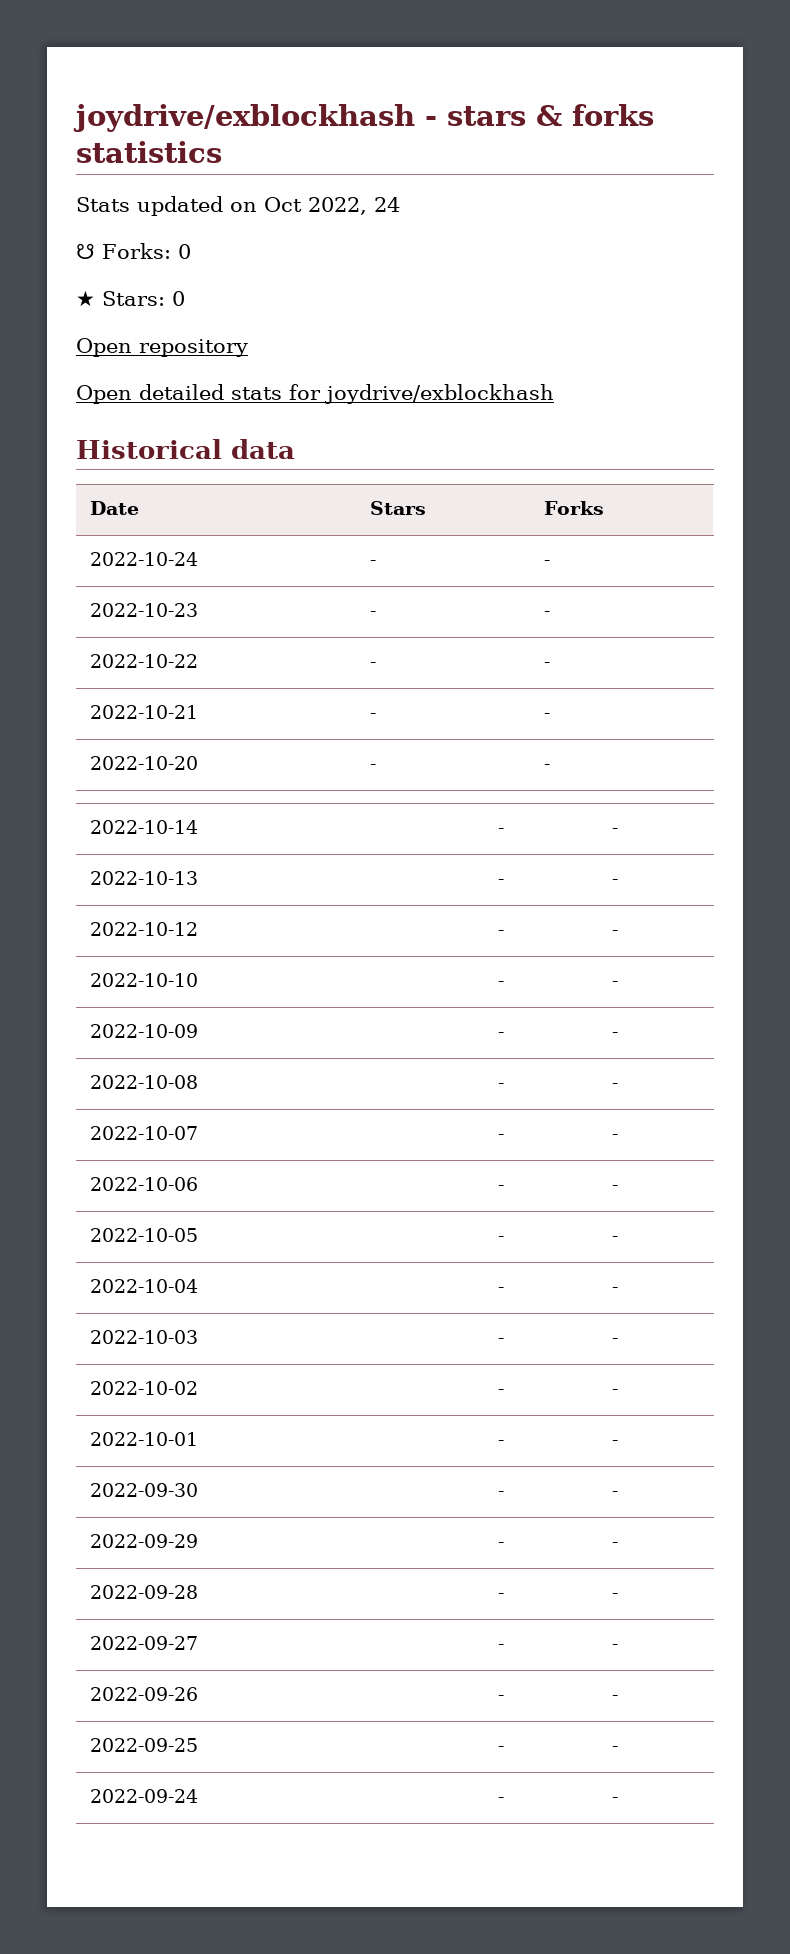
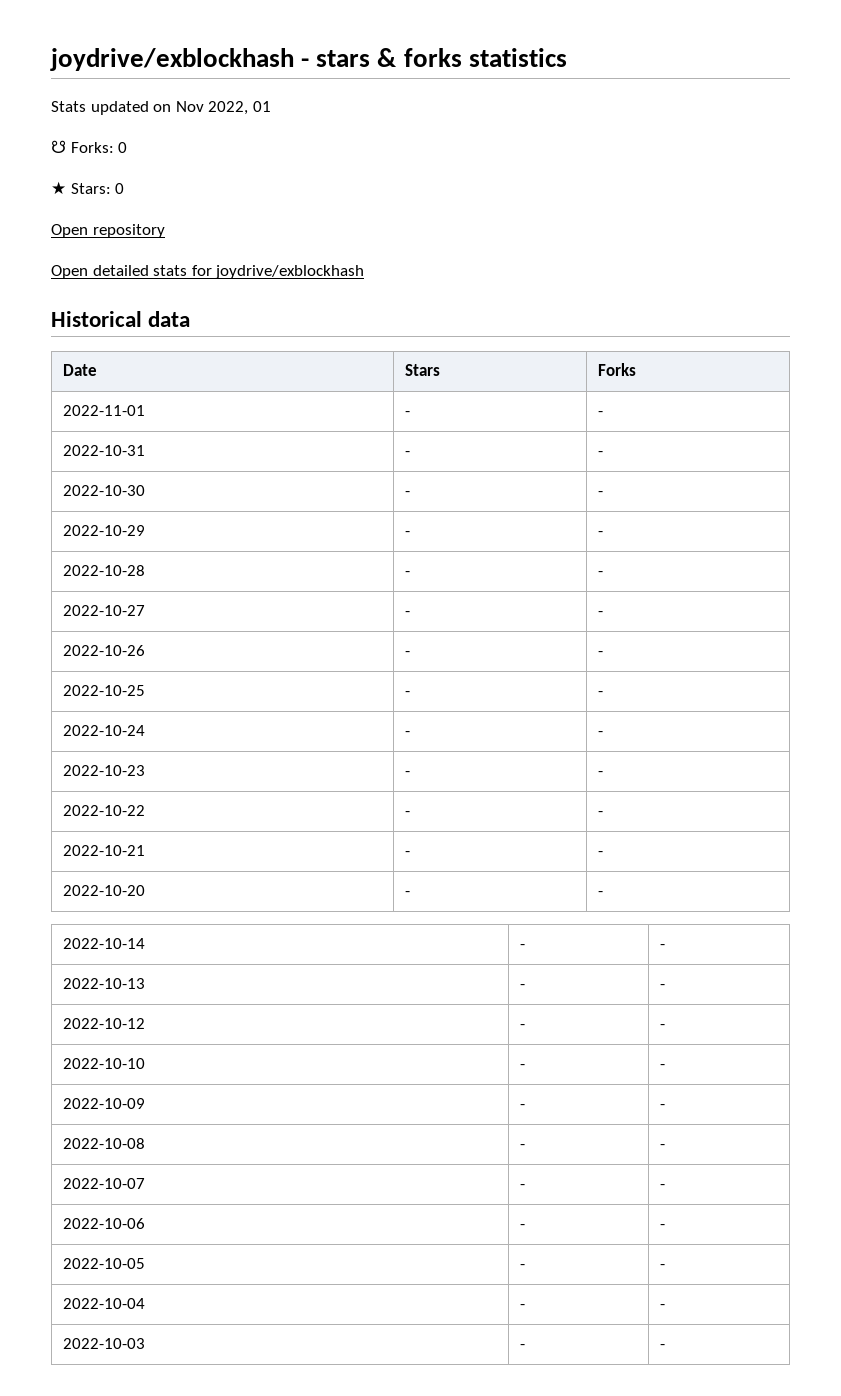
- Stats updated on Oct 2022, 24
+ Stats updated on Nov 2022, 01
+ 2022-11-01 | - | -
+ 2022-10-31 | - | -
+ 2022-10-30 | - | -
+ 2022-10-29 | - | -
+ 2022-10-28 | - | -
+ 2022-10-27 | - | -
+ 2022-10-26 | - | -
+ 2022-10-25 | - | -
- 2022-10-02 | - | -
- 2022-10-01 | - | -
- 2022-09-30 | - | -
- 2022-09-29 | - | -
- 2022-09-28 | - | -
- 2022-09-27 | - | -
- 2022-09-26 | - | -
- 2022-09-25 | - | -
- 2022-09-24 | - | -

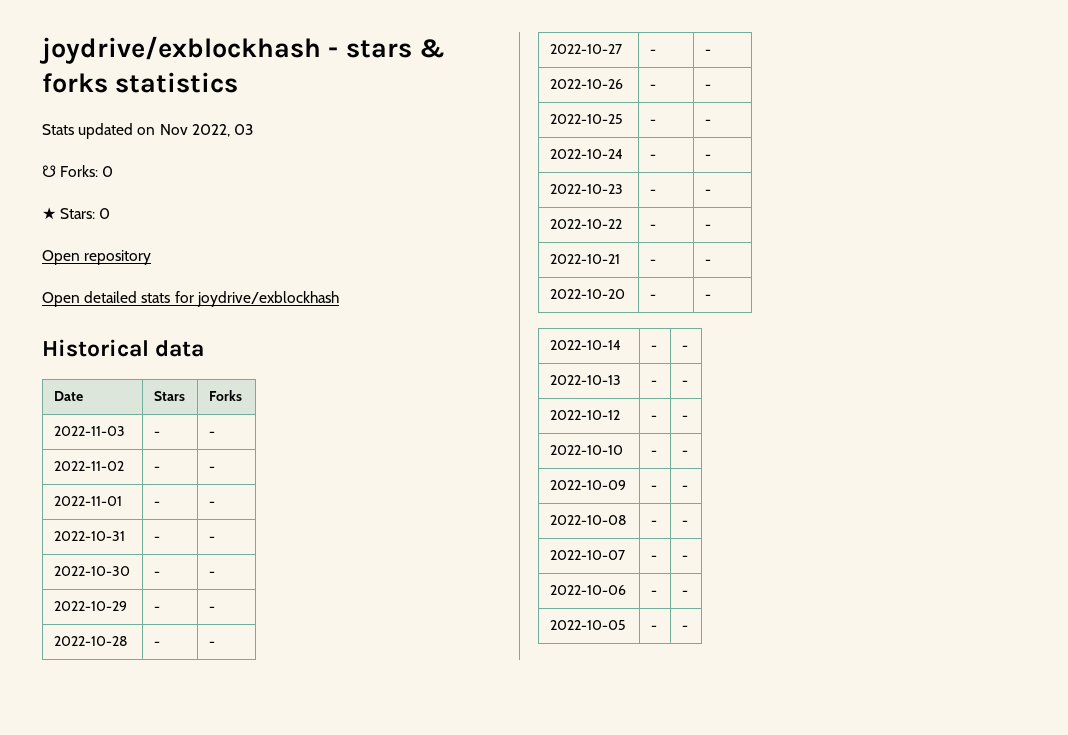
- Stats updated on Nov 2022, 01
+ Stats updated on Nov 2022, 03
+ 2022-11-03 | - | -
+ 2022-11-02 | - | -
- 2022-10-04 | - | -
- 2022-10-03 | - | -

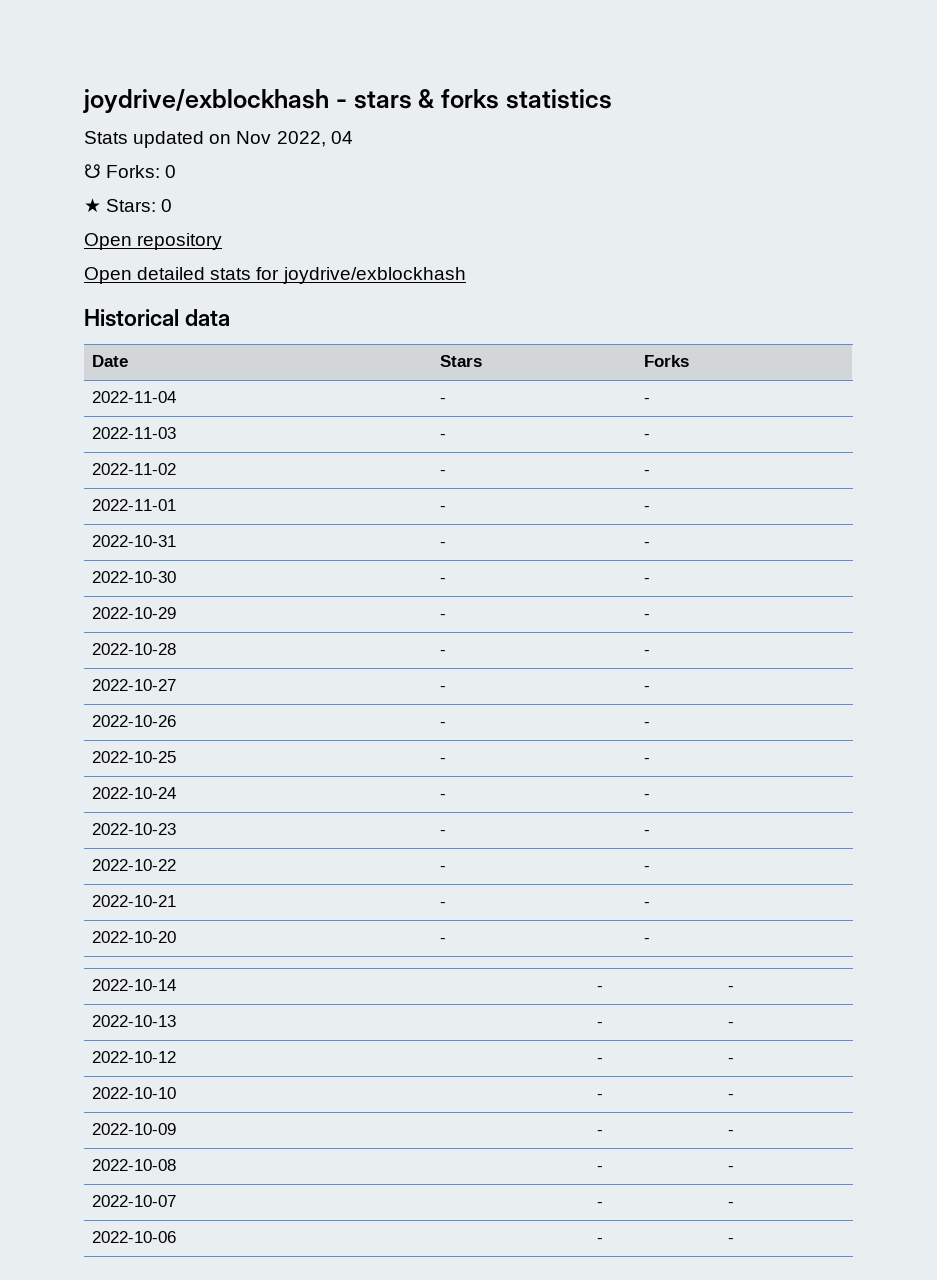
- Stats updated on Nov 2022, 03
+ Stats updated on Nov 2022, 04
+ 2022-11-04 | - | -
- 2022-10-05 | - | -

